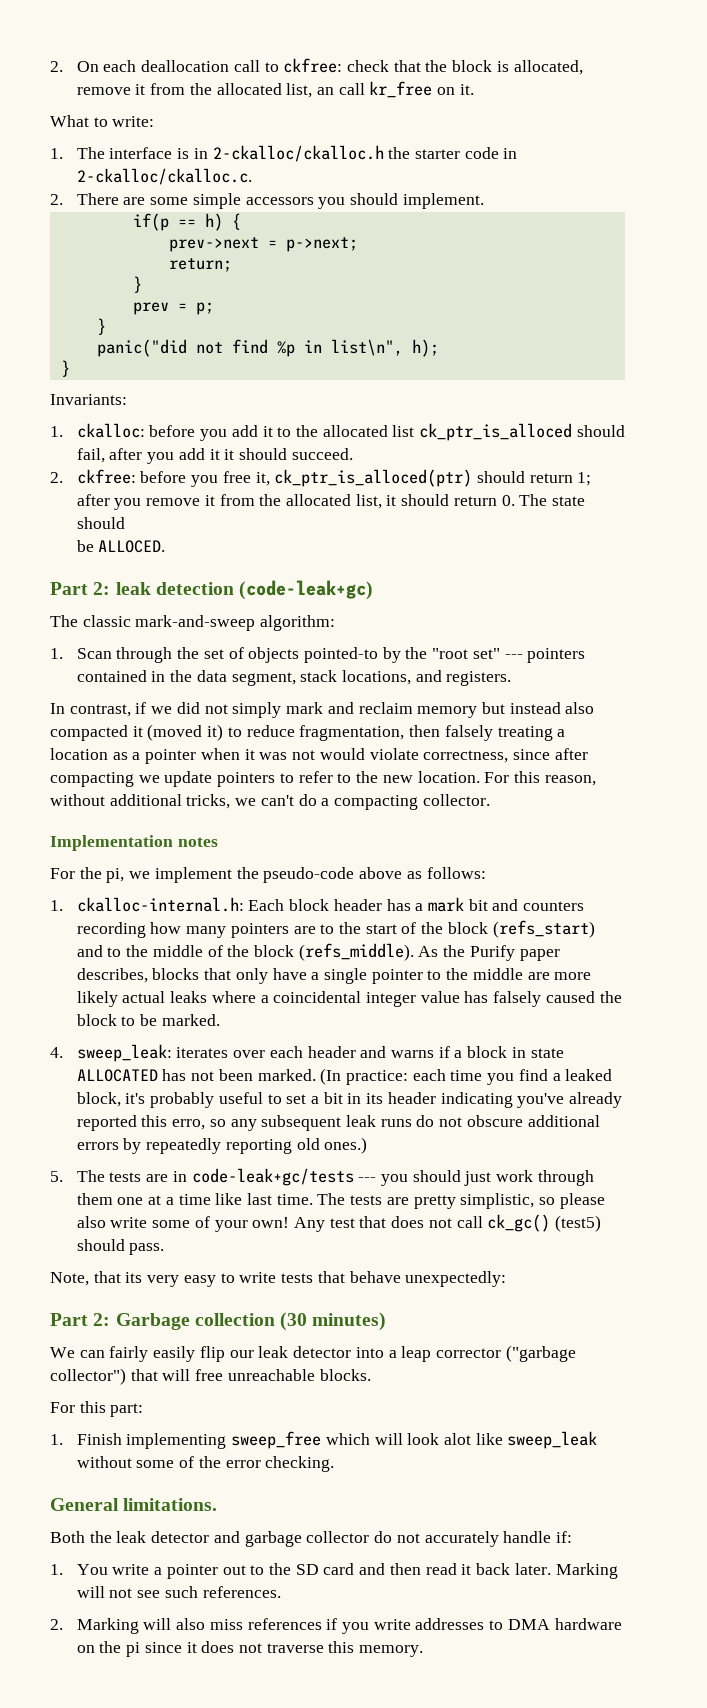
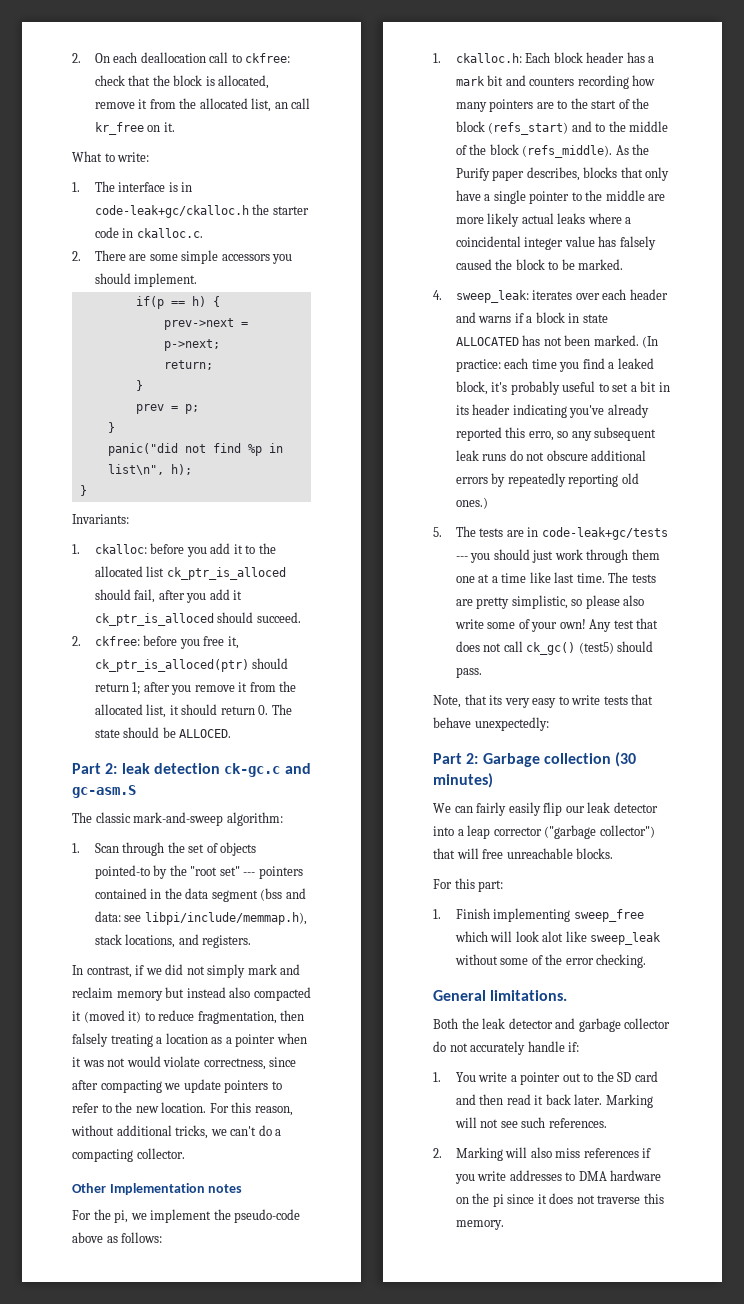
- 1. The interface is in 2-ckalloc/ckalloc.h the starter code in 2-ckalloc/ckalloc.c.
+ 1. The interface is in code-leak+gc/ckalloc.h the starter code in ckalloc.c.
- 1. ckalloc: before you add it to the allocated list ck_ptr_is_alloced should fail, after you add it it should succeed.
+ 1. ckalloc: before you add it to the allocated list ck_ptr_is_alloced should fail, after you add it ck_ptr_is_alloced should succeed.
- 2. ckfree: before you free it, ck_ptr_is_alloced(ptr) should return 1; after you remove it from the allocated list, it should return 0. The state should
- be ALLOCED.
+ 2. ckfree: before you free it, ck_ptr_is_alloced(ptr) should return 1; after you remove it from the allocated list, it should return 0. The state should be ALLOCED.
- Part 2: leak detection (code-leak+gc)
+ Part 2: leak detection ck-gc.c and gc-asm.S
- 1. Scan through the set of objects pointed-to by the "root set" --- pointers contained in the data segment, stack locations, and registers.
+ 1. Scan through the set of objects pointed-to by the "root set" --- pointers contained in the data segment (bss and data: see libpi/include/memmap.h), stack locations, and registers.
- Implementation notes
+ Other Implementation notes
- 1. ckalloc-internal.h: Each block header has a mark bit and counters recording how many pointers are to the start of the block (refs_start) and to the middle of the block (refs_middle).
+ 1. ckalloc.h: Each block header has a mark bit and counters recording how many pointers are to the start of the block (refs_start) and to the middle of the block (refs_middle).

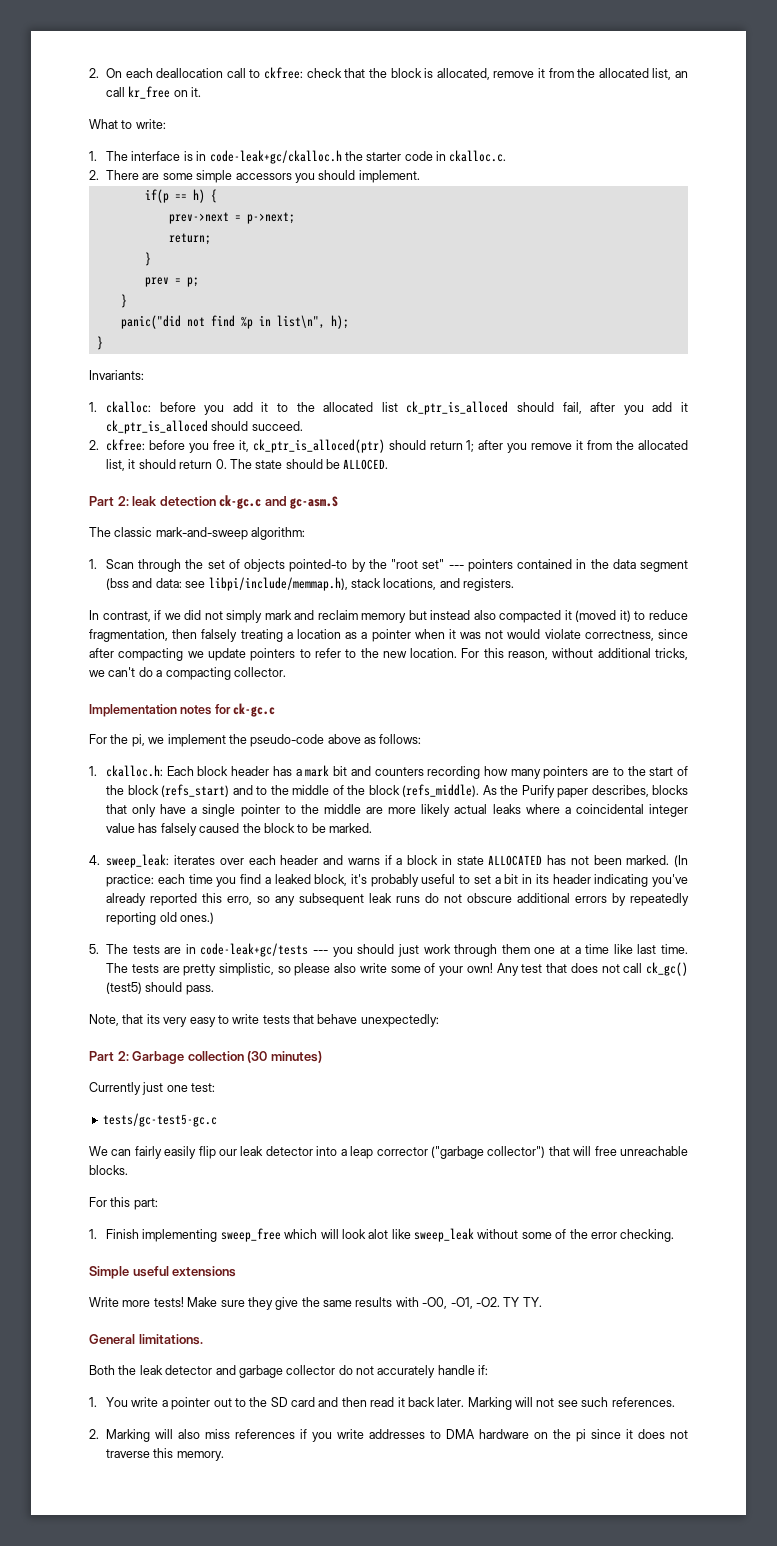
- Other Implementation notes
+ Implementation notes for ck-gc.c
+ Currently just one test:
+ tests/gc-test5-gc.c
+ Simple useful extensions
+ Write more tests! Make sure they give the same results with -O0, -O1, -O2. TY TY.

